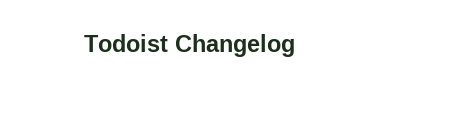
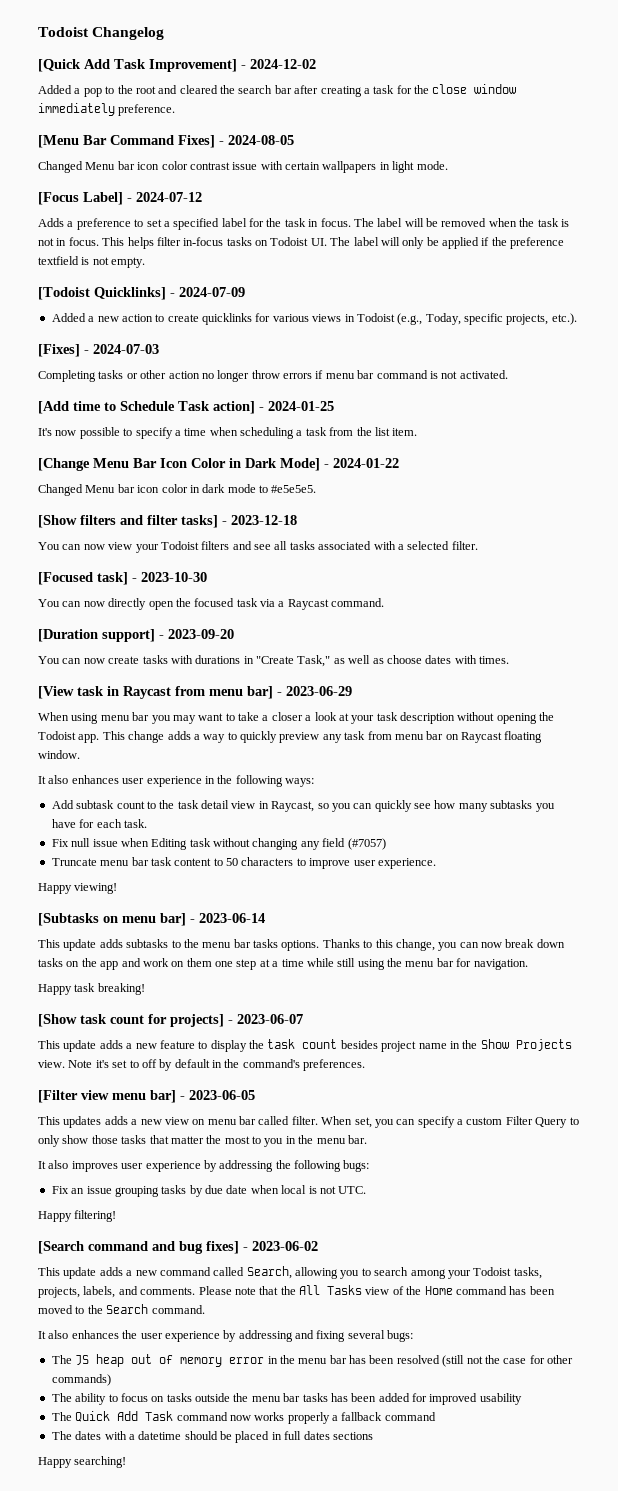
+ [Quick Add Task Improvement] - 2024-12-02
+ Added a pop to the root and cleared the search bar after creating a task for the close window immediately preference.
+ [Menu Bar Command Fixes] - 2024-08-05
+ Changed Menu bar icon color contrast issue with certain wallpapers in light mode.
+ [Focus Label] - 2024-07-12
+ Adds a preference to set a specified label for the task in focus. The label will be removed when the task is not in focus. This helps filter in-focus tasks on Todoist UI. The label will only be applied if the preference textfield is not empty.
+ [Todoist Quicklinks] - 2024-07-09
+ Added a new action to create quicklinks for various views in Todoist (e.g., Today, specific projects, etc.).
+ [Fixes] - 2024-07-03
+ Completing tasks or other action no longer throw errors if menu bar command is not activated.
+ [Add time to Schedule Task action] - 2024-01-25
+ It's now possible to specify a time when scheduling a task from the list item.
+ [Change Menu Bar Icon Color in Dark Mode] - 2024-01-22
+ Changed Menu bar icon color in dark mode to #e5e5e5.
+ [Show filters and filter tasks] - 2023-12-18
+ You can now view your Todoist filters and see all tasks associated with a selected filter.
+ [Focused task] - 2023-10-30
+ You can now directly open the focused task via a Raycast command.
+ [Duration support] - 2023-09-20
+ You can now create tasks with durations in "Create Task," as well as choose dates with times.
+ [View task in Raycast from menu bar] - 2023-06-29
+ When using menu bar you may want to take a closer a look at your task description without opening the Todoist app. This change adds a way to quickly preview any task from menu bar on Raycast floating window.
+ It also enhances user experience in the following ways:
+ Add subtask count to the task detail view in Raycast, so you can quickly see how many subtasks you have for each task.
+ Fix null issue when Editing task without changing any field (#7057)
+ Truncate menu bar task content to 50 characters to improve user experience.
+ Happy viewing!
+ [Subtasks on menu bar] - 2023-06-14
+ This update adds subtasks to the menu bar tasks options. Thanks to this change, you can now break down tasks on the app and work on them one step at a time while still using the menu bar for navigation.
+ Happy task breaking!
+ [Show task count for projects] - 2023-06-07
+ This update adds a new feature to display the task count besides project name in the Show Projects view. Note it's set to off by default in the command's preferences.
+ [Filter view menu bar] - 2023-06-05
+ This updates adds a new view on menu bar called filter. When set, you can specify a custom Filter Query to only show those tasks that matter the most to you in the menu bar.
+ It also improves user experience by addressing the following bugs:
+ Fix an issue grouping tasks by due date when local is not UTC.
+ Happy filtering!
+ [Search command and bug fixes] - 2023-06-02
+ This update adds a new command called Search, allowing you to search among your Todoist tasks, projects, labels, and comments. Please note that the All Tasks view of the Home command has been moved to the Search command.
+ It also enhances the user experience by addressing and fixing several bugs:
+ The JS heap out of memory error in the menu bar has been resolved (still not the case for other commands)
+ The ability to focus on tasks outside the menu bar tasks has been added for improved usability
+ The Quick Add Task command now works properly a fallback command
+ The dates with a datetime should be placed in full dates sections
+ Happy searching!

